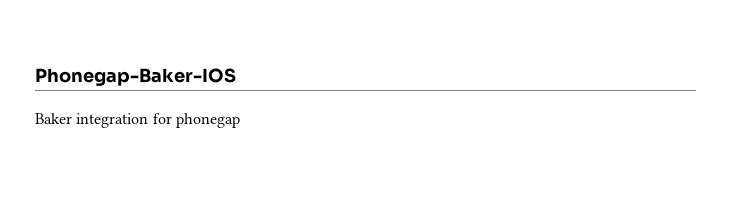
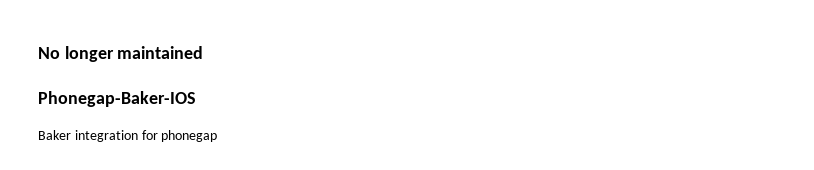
+ No longer maintained

